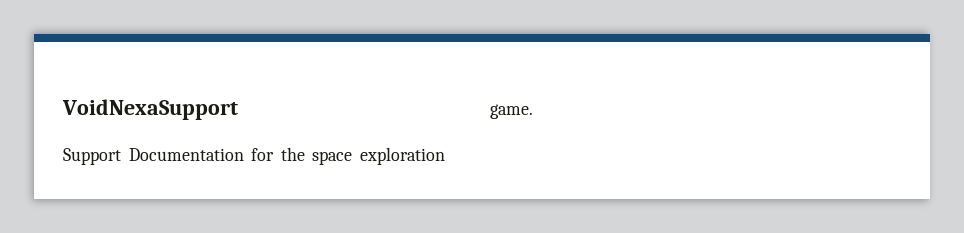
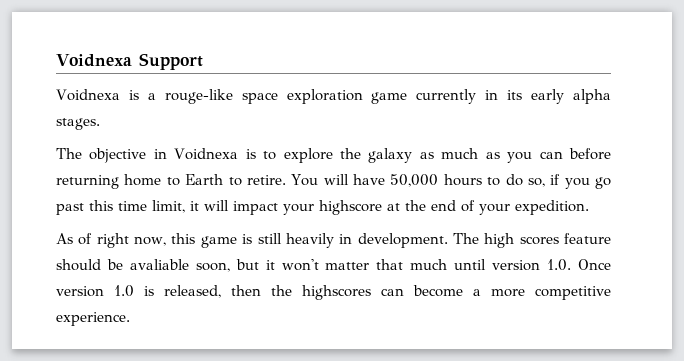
- VoidNexaSupport
- Support Documentation for the space exploration game.
+ Voidnexa Support
+ Voidnexa is a rouge-like space exploration game currently in its early alpha stages.
+ The objective in Voidnexa is to explore the galaxy as much as you can before returning home to Earth to retire. You will have 50,000 hours to do so, if you go past this time limit, it will impact your highscore at the end of your expedition.
+ As of right now, this game is still heavily in development. The high scores feature should be avaliable soon, but it won't matter that much until version 1.0. Once version 1.0 is released, then the highscores can become a more competitive experience.

